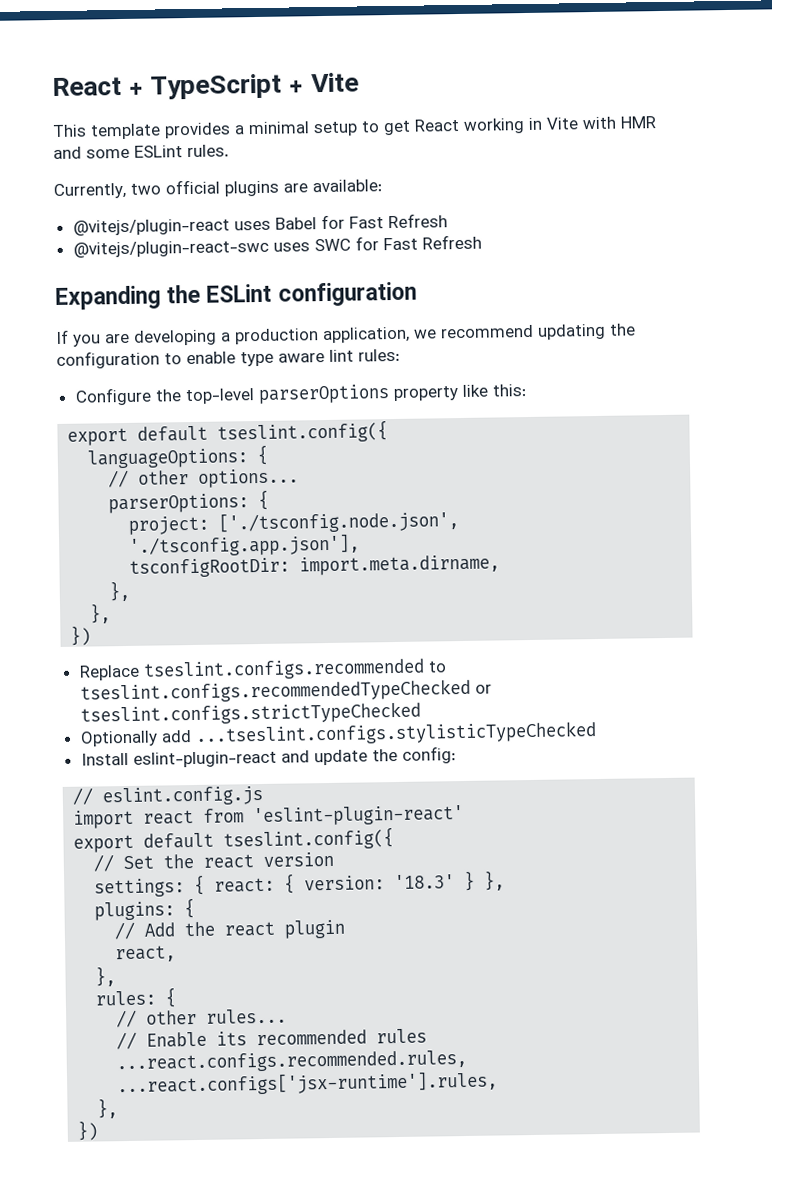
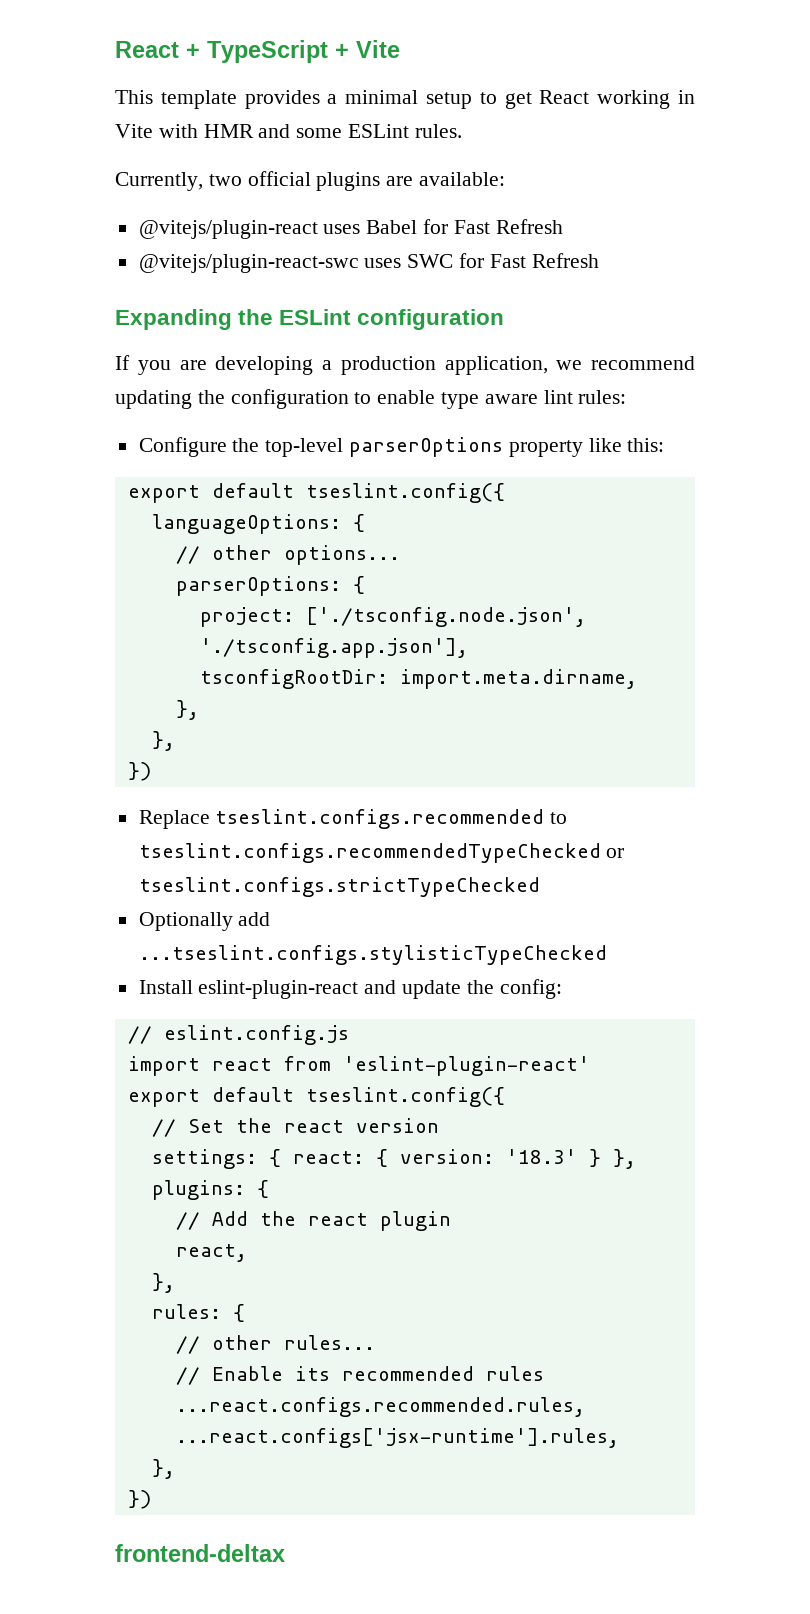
+ frontend-deltax

